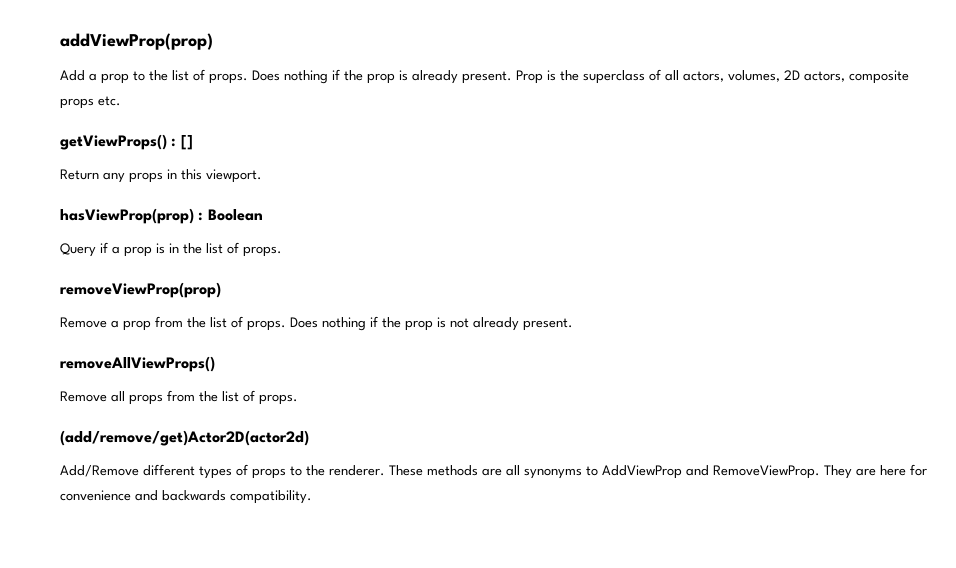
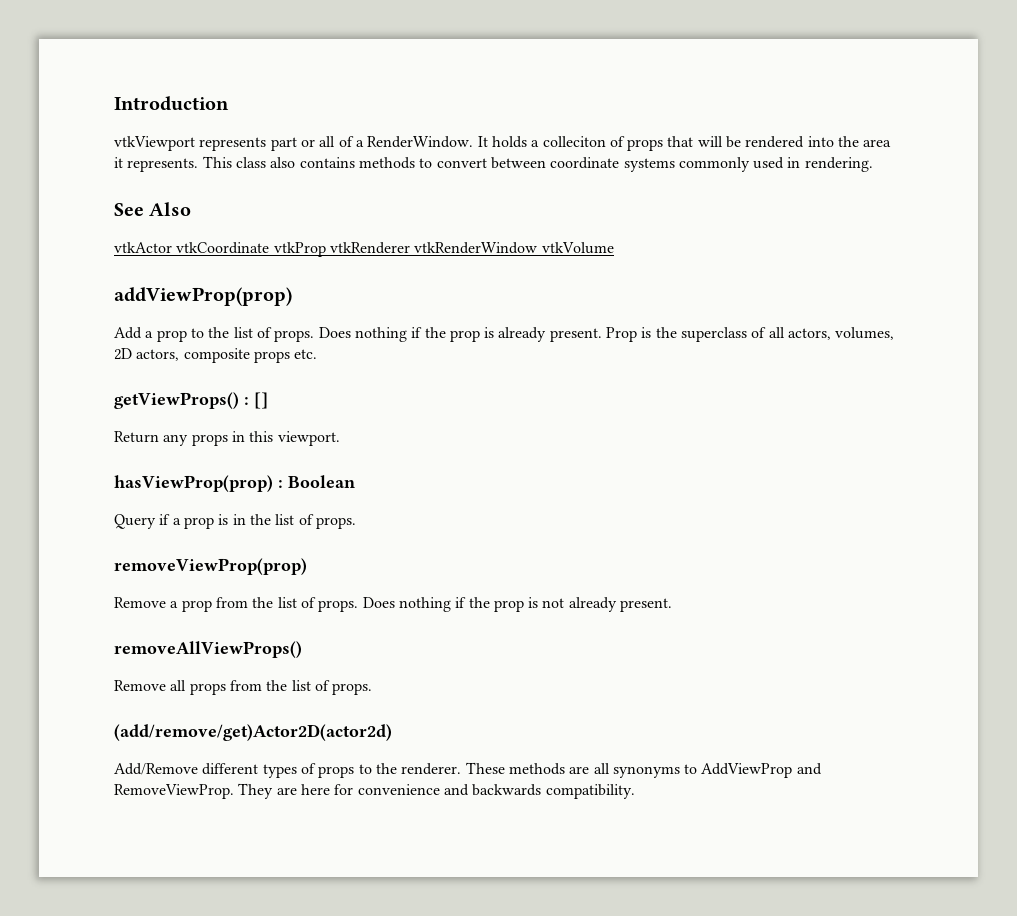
+ Introduction
+ vtkViewport represents part or all of a RenderWindow. It holds a colleciton of props that will be rendered into the area it represents. This class also contains methods to convert between coordinate systems commonly used in rendering.
+ See Also
+ vtkActor vtkCoordinate vtkProp vtkRenderer vtkRenderWindow vtkVolume

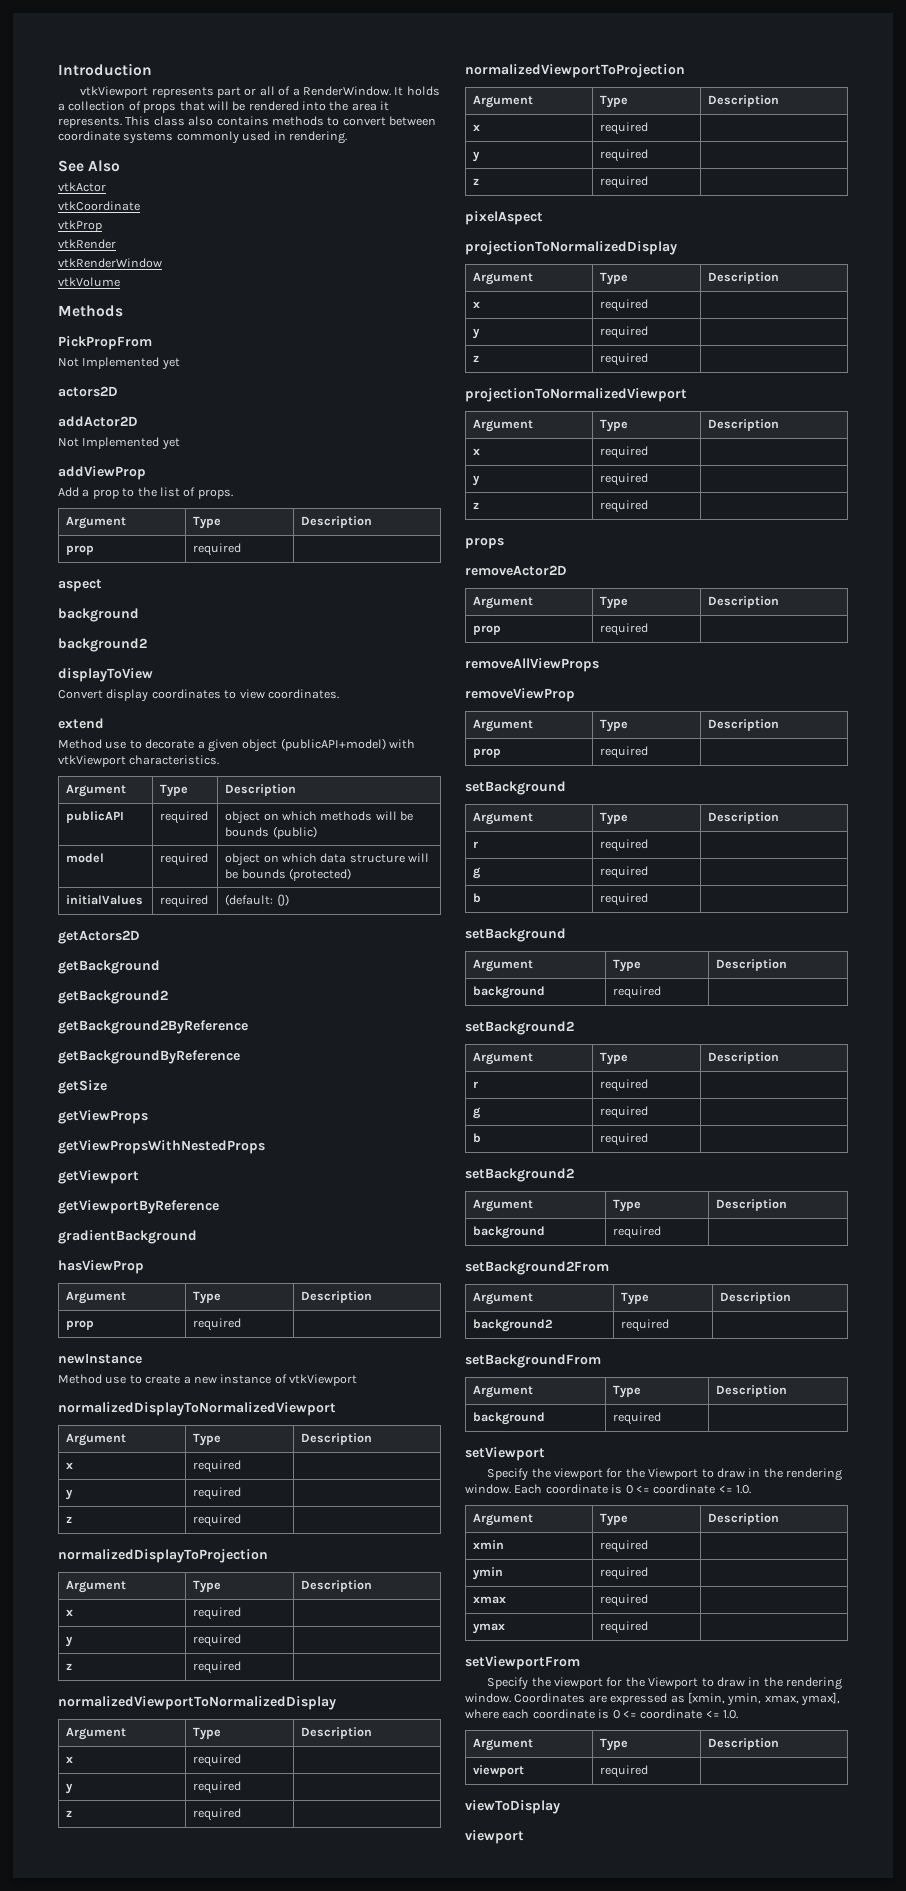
- It holds a colleciton of props that will be rendered into the area it represents.
+ It holds a collection of props that will be rendered into the area it represents.
- vtkActor vtkCoordinate vtkProp vtkRenderer vtkRenderWindow vtkVolume
+ vtkActor
+ vtkCoordinate
+ vtkProp
+ vtkRender
+ vtkRenderWindow
+ vtkVolume
- addViewProp(prop)
+ Methods
+ PickPropFrom
+ Not Implemented yet
+ actors2D
+ addActor2D
+ Not Implemented yet
+ addViewProp
- Add a prop to the list of props. Does nothing if the prop is already present. Prop is the superclass of all actors, volumes, 2D actors, composite props etc.
- getViewProps() : []
- Return any props in this viewport.
- hasViewProp(prop) : Boolean
- Query if a prop is in the list of props.
- removeViewProp(prop)
- Remove a prop from the list of props. Does nothing if the prop is not already present.
- removeAllViewProps()
- Remove all props from the list of props.
- (add/remove/get)Actor2D(actor2d)
- Add/Remove different types of props to the renderer. These methods are all synonyms to AddViewProp and RemoveViewProp. They are here for convenience and backwards compatibility.
+ Add a prop to the list of props.
+ Argument | Type | Description
+ prop | required |
+ aspect
+ background
+ background2
+ displayToView
+ Convert display coordinates to view coordinates.
+ extend
+ Method use to decorate a given object (publicAPI+model) with vtkViewport characteristics.
+ Argument | Type | Description
+ publicAPI | required | object on which methods will be bounds (public)
+ model | required | object on which data structure will be bounds (protected)
+ initialValues | required | (default: {})
+ getActors2D
+ getBackground
+ getBackground2
+ getBackground2ByReference
+ getBackgroundByReference
+ getSize
+ getViewProps
+ getViewPropsWithNestedProps
+ getViewport
+ getViewportByReference
+ gradientBackground
+ hasViewProp
+ Argument | Type | Description
+ prop | required |
+ newInstance
+ Method use to create a new instance of vtkViewport
+ normalizedDisplayToNormalizedViewport
+ Argument | Type | Description
+ x | required |
+ y | required |
+ z | required |
+ normalizedDisplayToProjection
+ Argument | Type | Description
+ x | required |
+ y | required |
+ z | required |
+ normalizedViewportToNormalizedDisplay
+ Argument | Type | Description
+ x | required |
+ y | required |
+ z | required |
+ normalizedViewportToProjection
+ Argument | Type | Description
+ x | required |
+ y | required |
+ z | required |
+ pixelAspect
+ projectionToNormalizedDisplay
+ Argument | Type | Description
+ x | required |
+ y | required |
+ z | required |
+ projectionToNormalizedViewport
+ Argument | Type | Description
+ x | required |
+ y | required |
+ z | required |
+ props
+ removeActor2D
+ Argument | Type | Description
+ prop | required |
+ removeAllViewProps
+ removeViewProp
+ Argument | Type | Description
+ prop | required |
+ setBackground
+ Argument | Type | Description
+ r | required |
+ g | required |
+ b | required |
+ setBackground
+ Argument | Type | Description
+ background | required |
+ setBackground2
+ Argument | Type | Description
+ r | required |
+ g | required |
+ b | required |
+ setBackground2
+ Argument | Type | Description
+ background | required |
+ setBackground2From
+ Argument | Type | Description
+ background2 | required |
+ setBackgroundFrom
+ Argument | Type | Description
+ background | required |
+ setViewport
+ Specify the viewport for the Viewport to draw in the rendering window. Each coordinate is 0 <= coordinate <= 1.0.
+ Argument | Type | Description
+ xmin | required |
+ ymin | required |
+ xmax | required |
+ ymax | required |
+ setViewportFrom
+ Specify the viewport for the Viewport to draw in the rendering window. Coordinates are expressed as [xmin, ymin, xmax, ymax], where each coordinate is 0 <= coordinate <= 1.0.
+ Argument | Type | Description
+ viewport | required |
+ viewToDisplay
+ viewport

